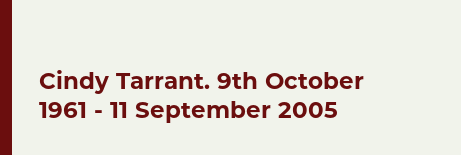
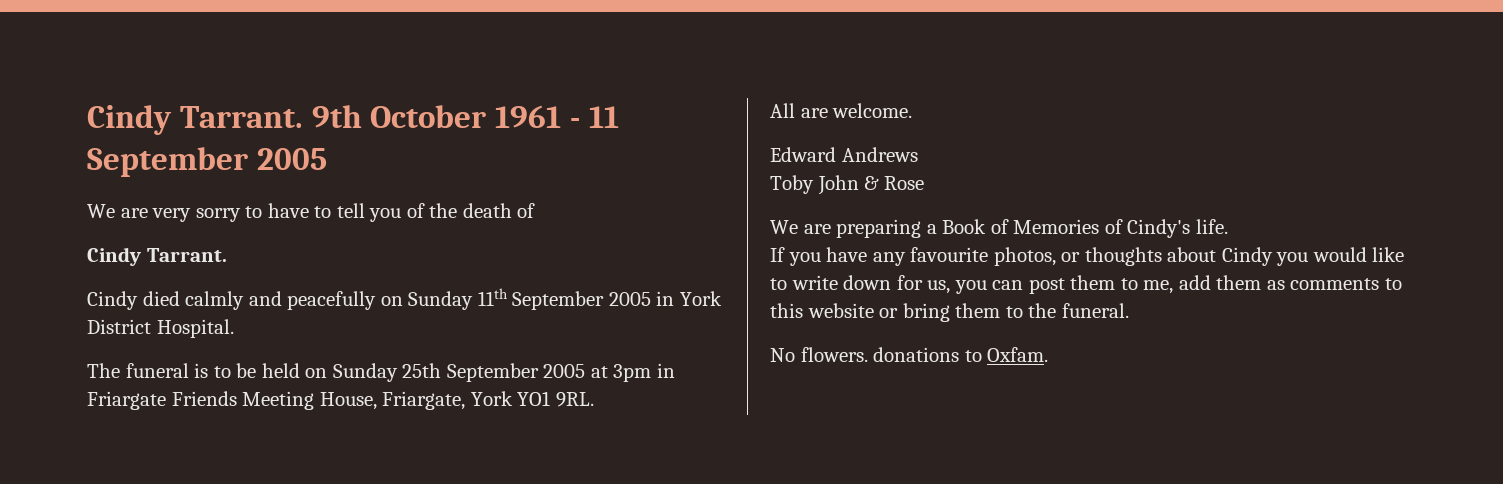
+ We are very sorry to have to tell you of the death of
+ Cindy Tarrant.
+ Cindy died calmly and peacefully on Sunday 11th September 2005 in York District Hospital.
+ The funeral is to be held on Sunday 25th September 2005 at 3pm in Friargate Friends Meeting House, Friargate, York YO1 9RL.
+ All are welcome.
+ Edward Andrews
+ Toby John & Rose
+ We are preparing a Book of Memories of Cindy's life.
+ If you have any favourite photos, or thoughts about Cindy you would like to write down for us, you can post them to me, add them as comments to this website or bring them to the funeral.
+ No flowers. donations to Oxfam.

